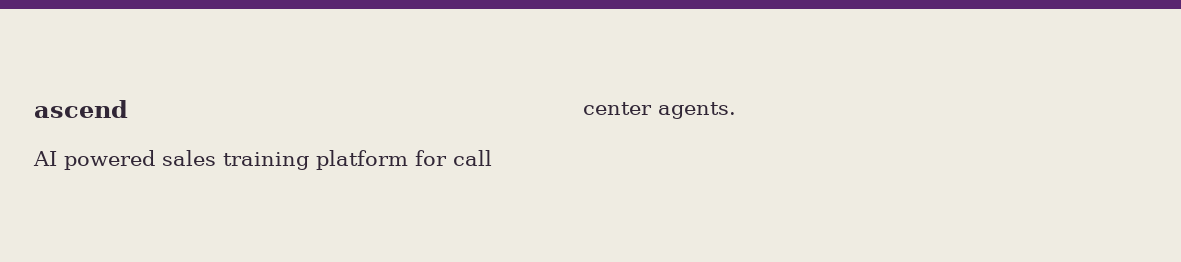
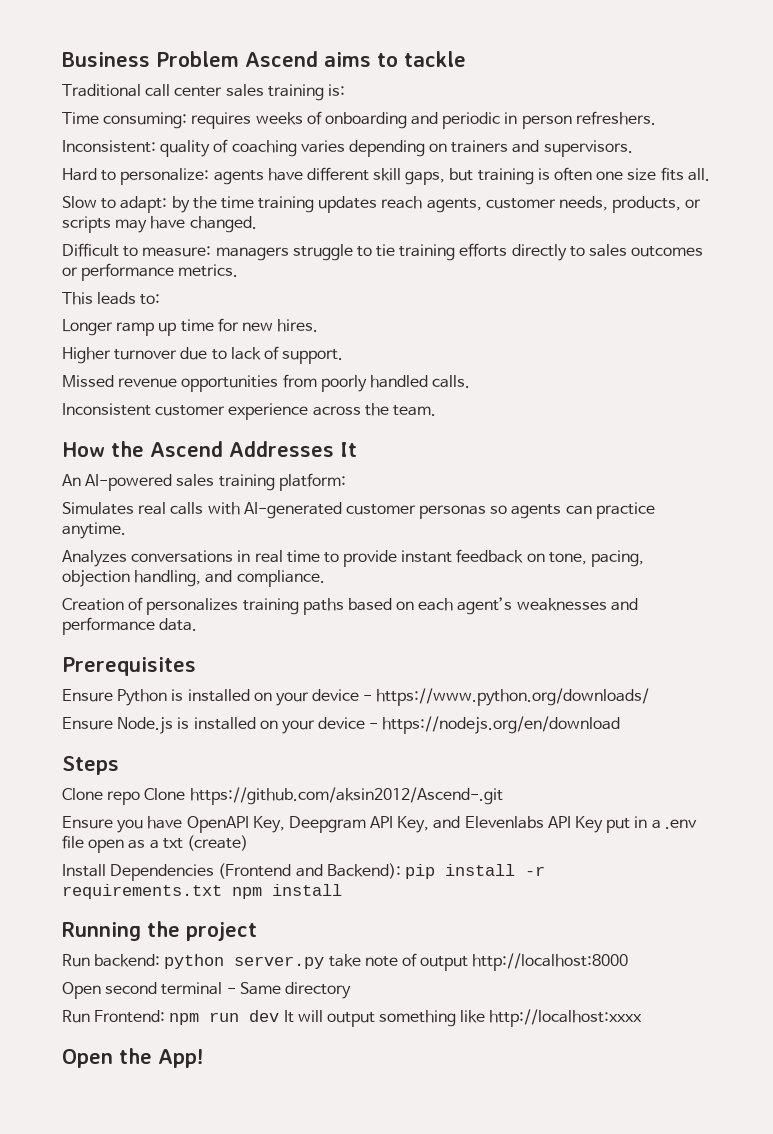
- ascend
- AI powered sales training platform for call center agents.
+ Business Problem Ascend aims to tackle
+ Traditional call center sales training is:
+ Time consuming: requires weeks of onboarding and periodic in person refreshers.
+ Inconsistent: quality of coaching varies depending on trainers and supervisors.
+ Hard to personalize: agents have different skill gaps, but training is often one size fits all.
+ Slow to adapt: by the time training updates reach agents, customer needs, products, or scripts may have changed.
+ Difficult to measure: managers struggle to tie training efforts directly to sales outcomes or performance metrics.
+ This leads to:
+ Longer ramp up time for new hires.
+ Higher turnover due to lack of support.
+ Missed revenue opportunities from poorly handled calls.
+ Inconsistent customer experience across the team.
+ How the Ascend Addresses It
+ An AI-powered sales training platform:
+ Simulates real calls with AI-generated customer personas so agents can practice anytime.
+ Analyzes conversations in real time to provide instant feedback on tone, pacing, objection handling, and compliance.
+ Creation of personalizes training paths based on each agent’s weaknesses and performance data.
+ Prerequisites
+ Ensure Python is installed on your device - https://www.python.org/downloads/
+ Ensure Node.js is installed on your device - https://nodejs.org/en/download
+ Steps
+ Clone repo Clone https://github.com/aksin2012/Ascend-.git
+ Ensure you have OpenAPI Key, Deepgram API Key, and Elevenlabs API Key put in a .env file open as a txt (create)
+ Install Dependencies (Frontend and Backend): pip install -r requirements.txt npm install
+ Running the project
+ Run backend: python server.py take note of output http://localhost:8000
+ Open second terminal - Same directory
+ Run Frontend: npm run dev It will output something like http://localhost:xxxx
+ Open the App!

